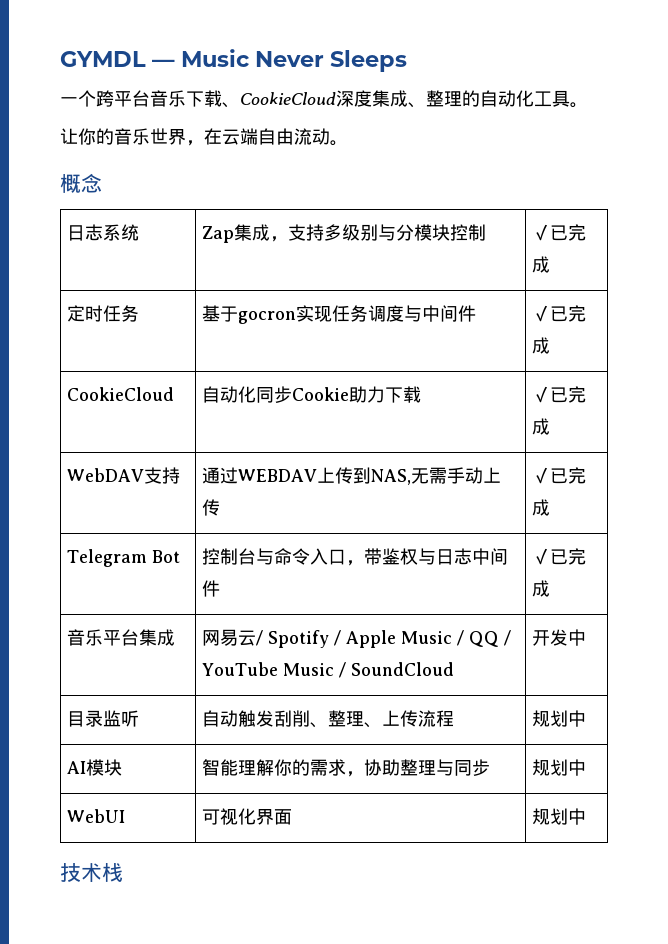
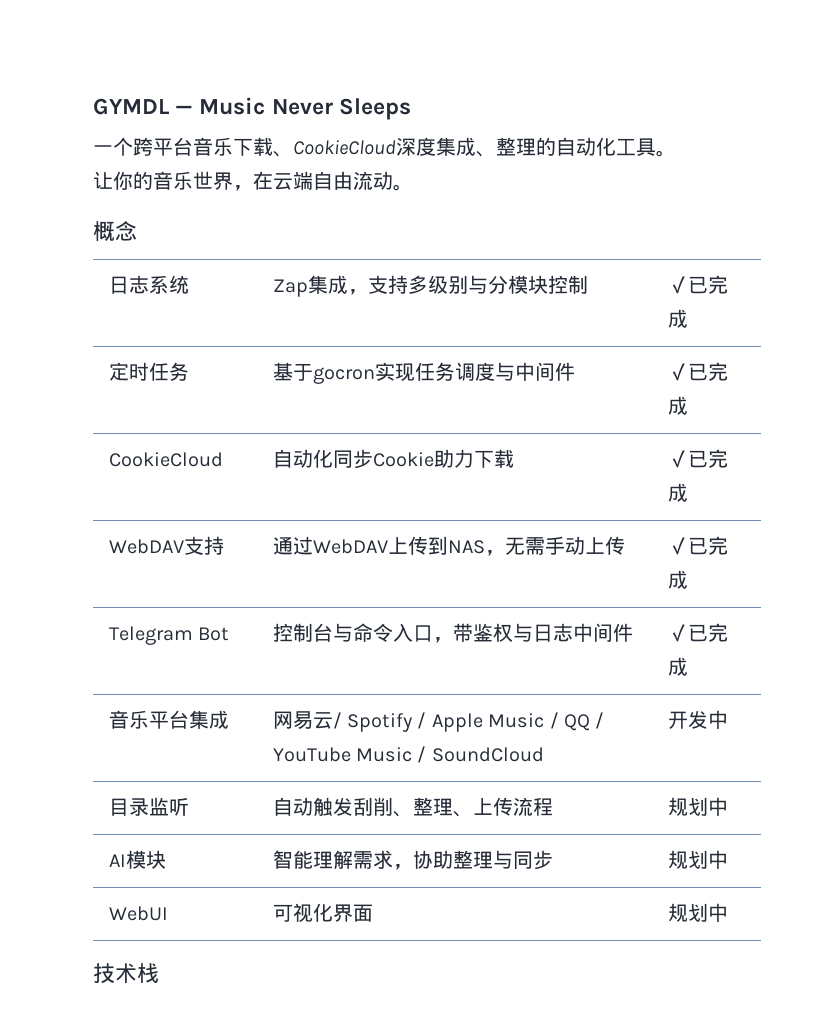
- WebDAV支持 | 通过WEBDAV上传到NAS,无需手动上传 | ✓已完成
+ WebDAV支持 | 通过WebDAV上传到NAS，无需手动上传 | ✓已完成
- AI模块 | 智能理解你的需求，协助整理与同步 | 规划中
+ AI模块 | 智能理解需求，协助整理与同步 | 规划中

